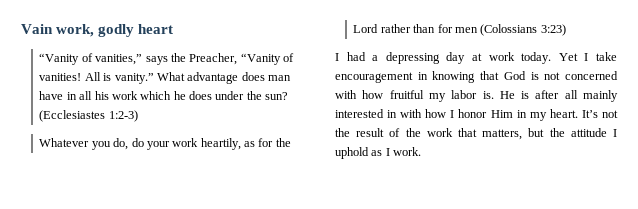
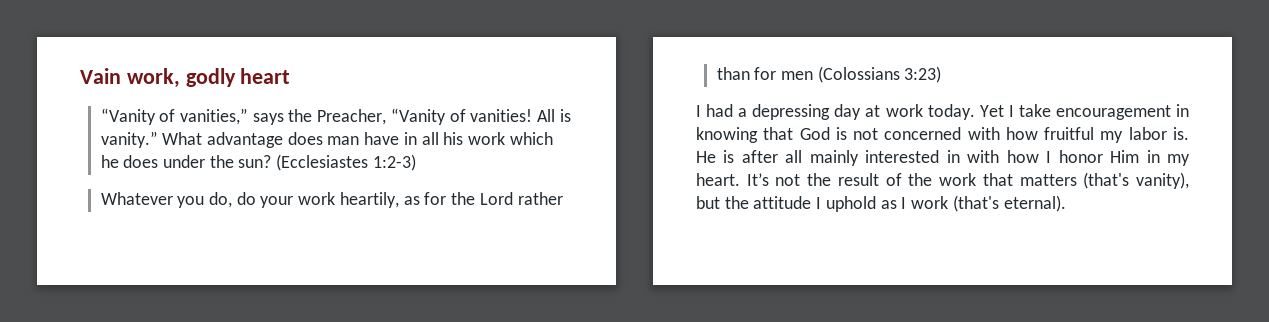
- It’s not the result of the work that matters, but the attitude I uphold as I work.
+ It’s not the result of the work that matters (that's vanity), but the attitude I uphold as I work (that's eternal).

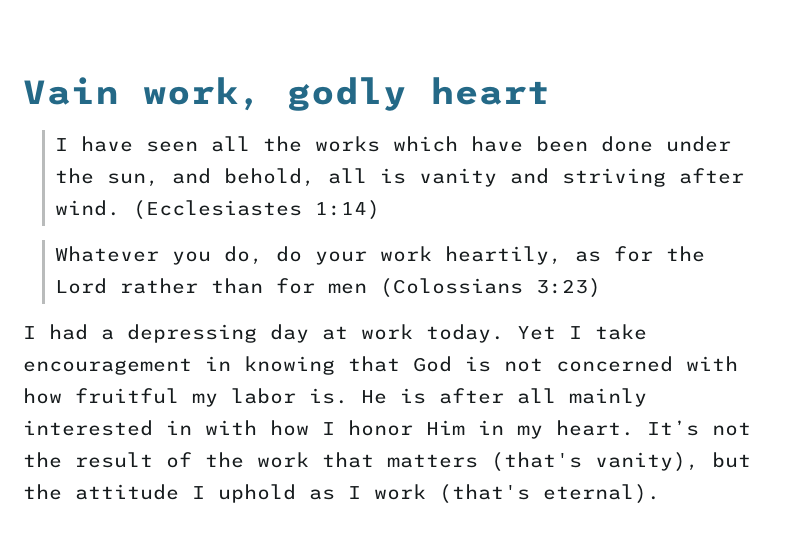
- “Vanity of vanities,” says the Preacher, “Vanity of vanities! All is vanity.” What advantage does man have in all his work which he does under the sun? (Ecclesiastes 1:2-3)
+ I have seen all the works which have been done under the sun, and behold, all is vanity and striving after wind. (Ecclesiastes 1:14)

